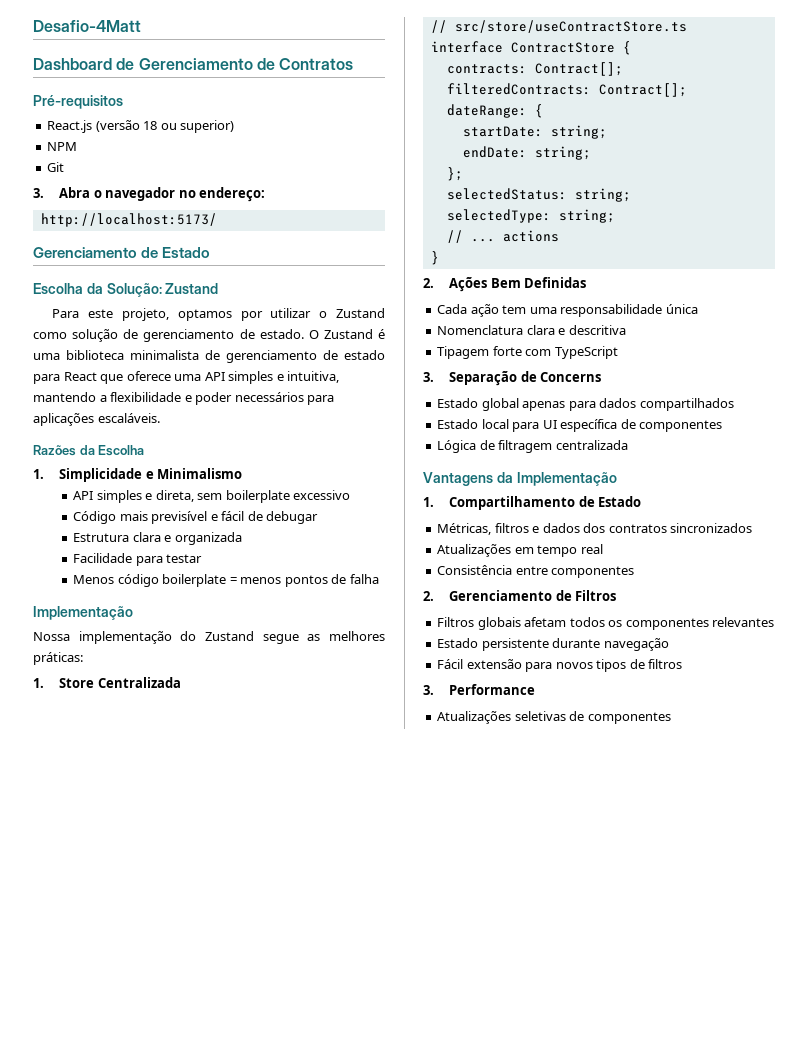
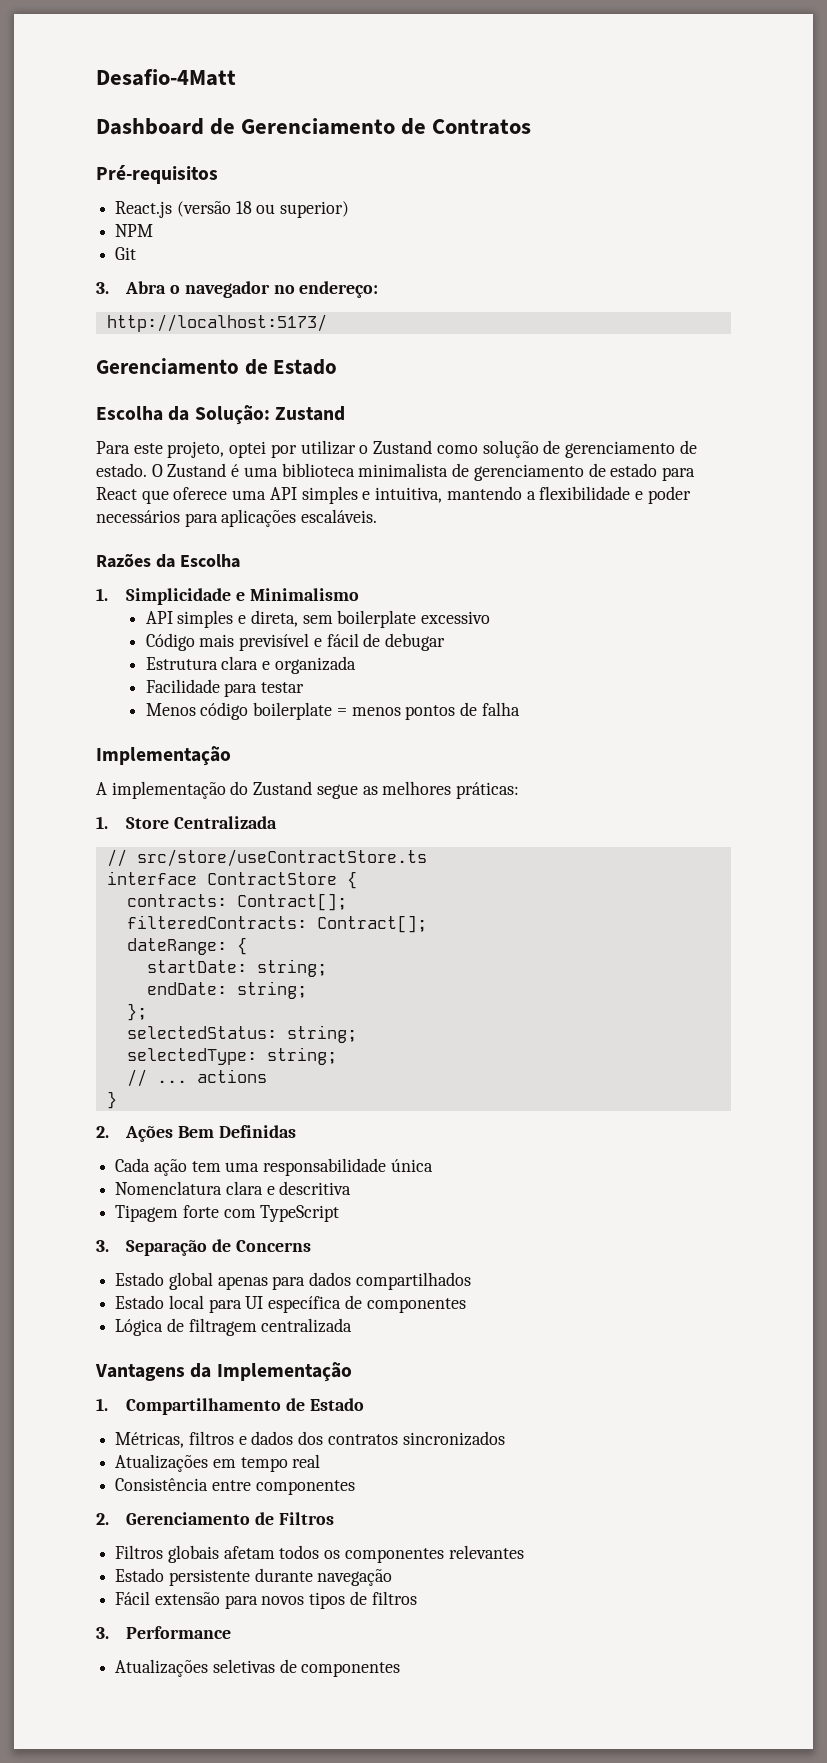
- Para este projeto, optamos por utilizar o Zustand como solução de gerenciamento de estado.
+ Para este projeto, optei por utilizar o Zustand como solução de gerenciamento de estado.
- Nossa implementação do Zustand segue as melhores práticas:
+ A implementação do Zustand segue as melhores práticas:

